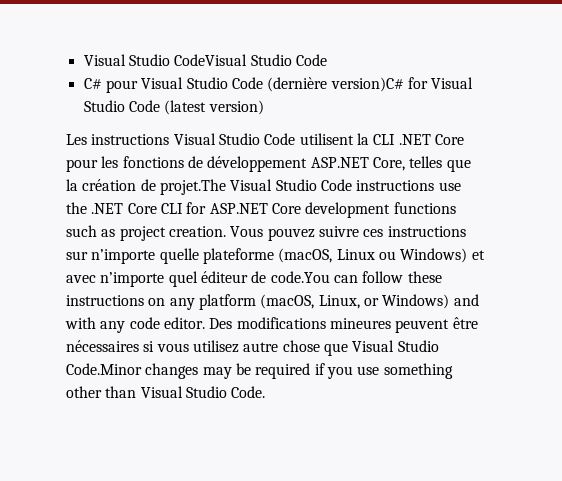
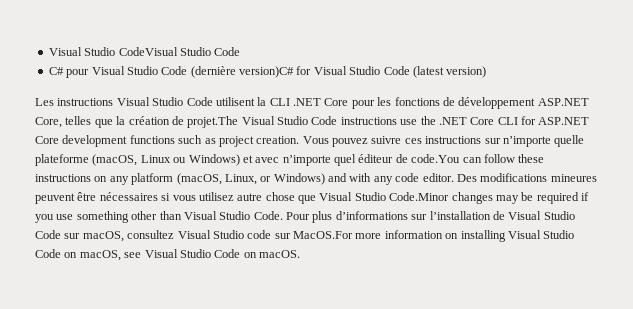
+ Pour plus d’informations sur l’installation de Visual Studio Code sur macOS, consultez Visual Studio code sur MacOS.For more information on installing Visual Studio Code on macOS, see Visual Studio Code on macOS.

